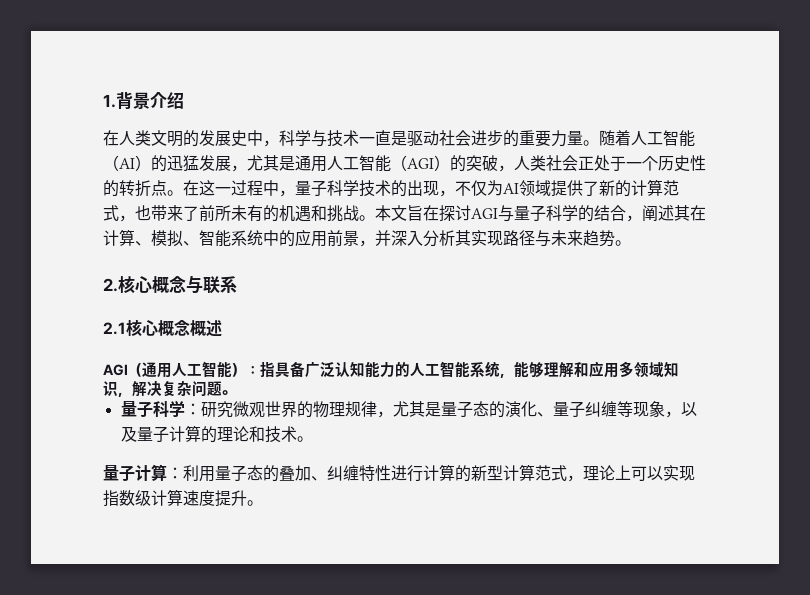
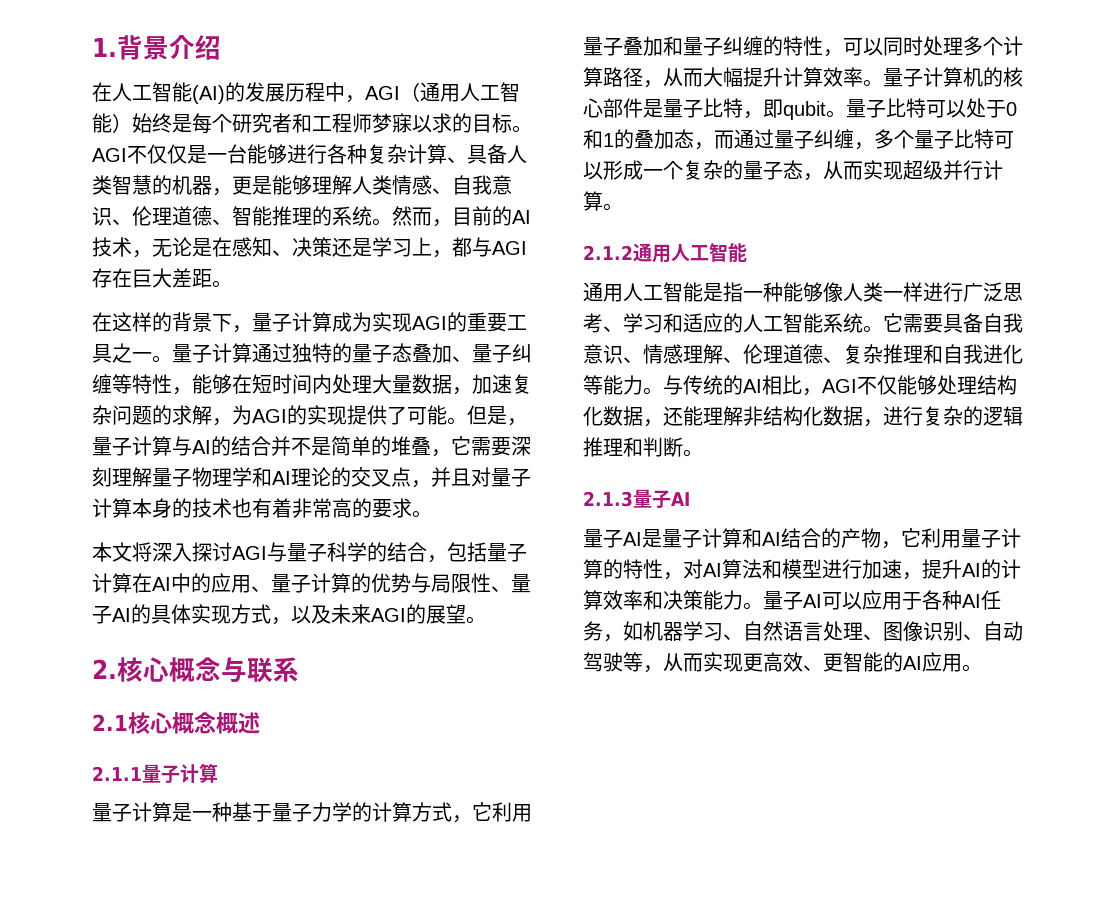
- 在人类文明的发展史中，科学与技术一直是驱动社会进步的重要力量。随着人工智能（AI）的迅猛发展，尤其是通用人工智能（AGI）的突破，人类社会正处于一个历史性的转折点。在这一过程中，量子科学技术的出现，不仅为AI领域提供了新的计算范式，也带来了前所未有的机遇和挑战。本文旨在探讨AGI与量子科学的结合，阐述其在计算、模拟、智能系统中的应用前景，并深入分析其实现路径与未来趋势。
+ 在人工智能(AI)的发展历程中，AGI（通用人工智能）始终是每个研究者和工程师梦寐以求的目标。AGI不仅仅是一台能够进行各种复杂计算、具备人类智慧的机器，更是能够理解人类情感、自我意识、伦理道德、智能推理的系统。然而，目前的AI技术，无论是在感知、决策还是学习上，都与AGI存在巨大差距。
+ 在这样的背景下，量子计算成为实现AGI的重要工具之一。量子计算通过独特的量子态叠加、量子纠缠等特性，能够在短时间内处理大量数据，加速复杂问题的求解，为AGI的实现提供了可能。但是，量子计算与AI的结合并不是简单的堆叠，它需要深刻理解量子物理学和AI理论的交叉点，并且对量子计算本身的技术也有着非常高的要求。
+ 本文将深入探讨AGI与量子科学的结合，包括量子计算在AI中的应用、量子计算的优势与局限性、量子AI的具体实现方式，以及未来AGI的展望。
- AGI（通用人工智能）：指具备广泛认知能力的人工智能系统，能够理解和应用多领域知识，解决复杂问题。
- 量子科学：研究微观世界的物理规律，尤其是量子态的演化、量子纠缠等现象，以及量子计算的理论和技术。
- 量子计算：利用量子态的叠加、纠缠特性进行计算的新型计算范式，理论上可以实现指数级计算速度提升。
+ 2.1.1量子计算
+ 量子计算是一种基于量子力学的计算方式，它利用量子叠加和量子纠缠的特性，可以同时处理多个计算路径，从而大幅提升计算效率。量子计算机的核心部件是量子比特，即qubit。量子比特可以处于0和1的叠加态，而通过量子纠缠，多个量子比特可以形成一个复杂的量子态，从而实现超级并行计算。
+ 2.1.2通用人工智能
+ 通用人工智能是指一种能够像人类一样进行广泛思考、学习和适应的人工智能系统。它需要具备自我意识、情感理解、伦理道德、复杂推理和自我进化等能力。与传统的AI相比，AGI不仅能够处理结构化数据，还能理解非结构化数据，进行复杂的逻辑推理和判断。
+ 2.1.3量子AI
+ 量子AI是量子计算和AI结合的产物，它利用量子计算的特性，对AI算法和模型进行加速，提升AI的计算效率和决策能力。量子AI可以应用于各种AI任务，如机器学习、自然语言处理、图像识别、自动驾驶等，从而实现更高效、更智能的AI应用。

